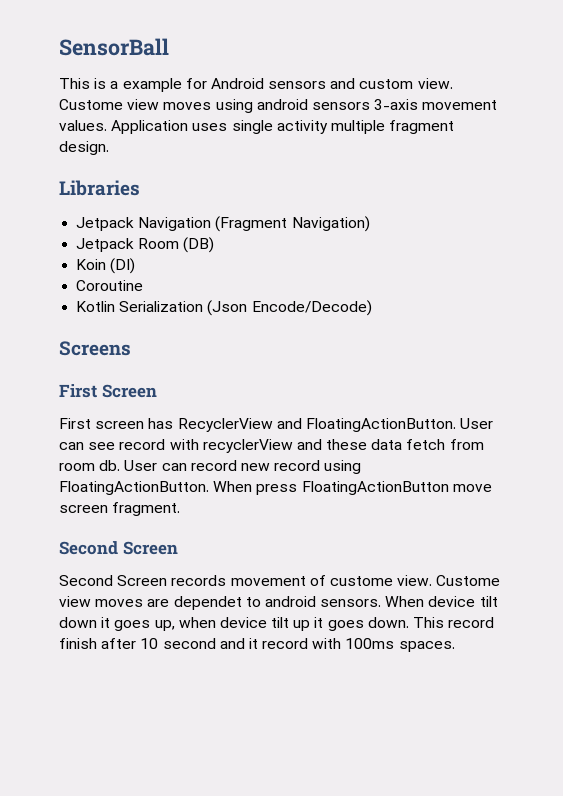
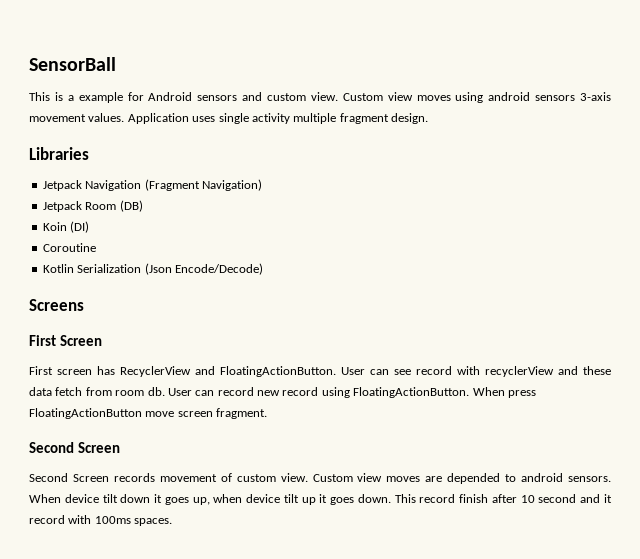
- Custome view moves using android sensors 3-axis movement values.
+ Custom view moves using android sensors 3-axis movement values.
- Second Screen records movement of custome view. Custome view moves are dependet to android sensors.
+ Second Screen records movement of custom view. Custom view moves are depended to android sensors.

